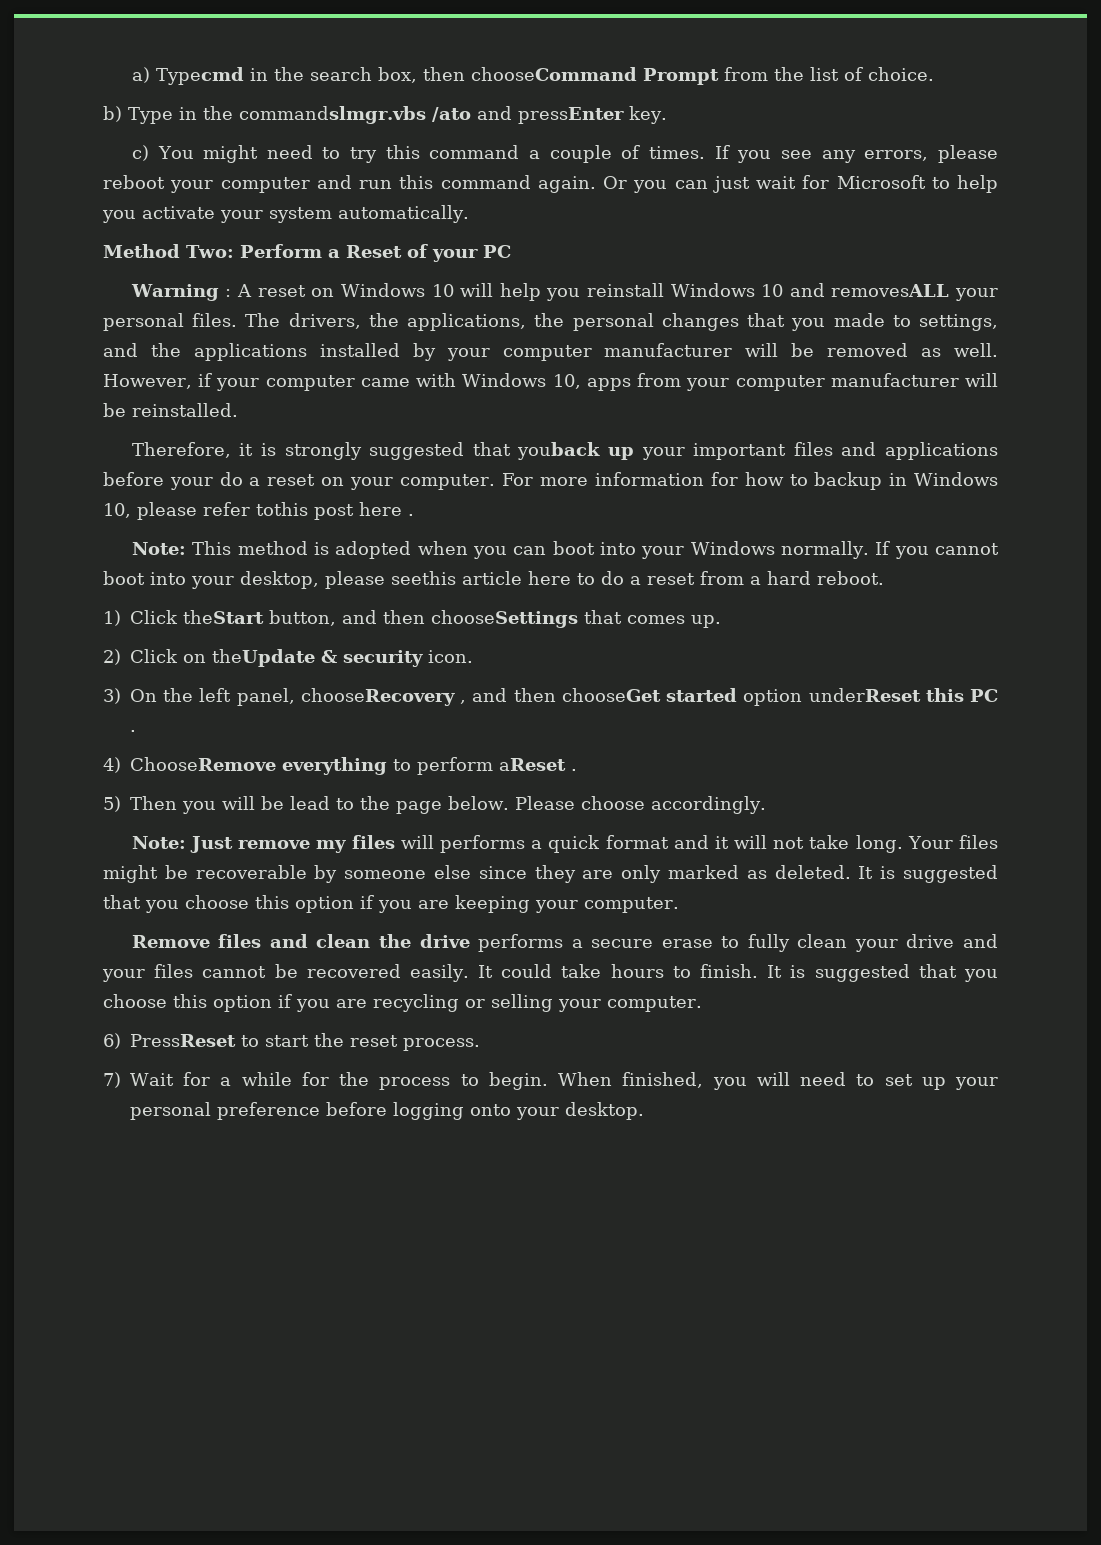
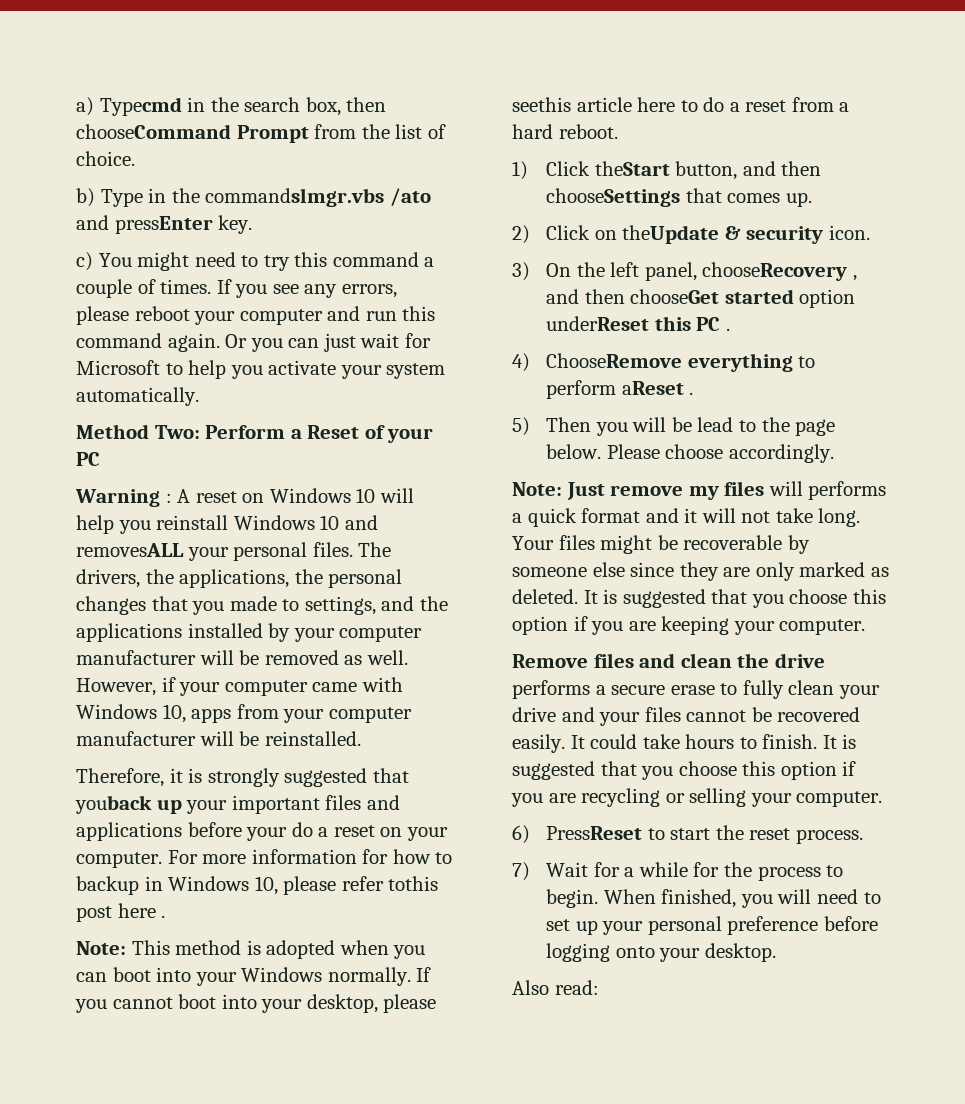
+ Also read:

